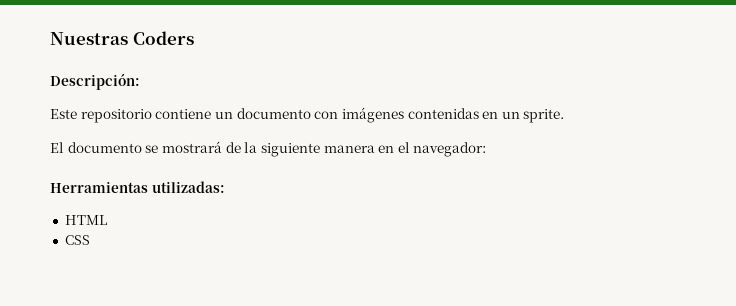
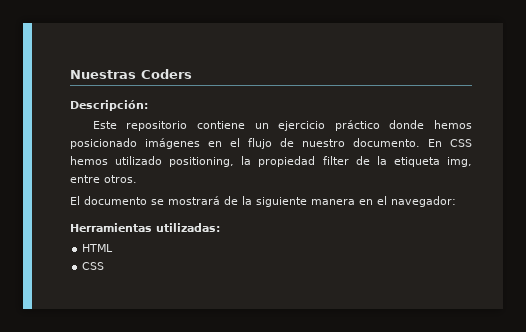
- Este repositorio contiene un documento con imágenes contenidas en un sprite.
+ Este repositorio contiene un ejercicio práctico donde hemos posicionado imágenes en el flujo de nuestro documento. En CSS hemos utilizado positioning, la propiedad filter de la etiqueta img, entre otros.

